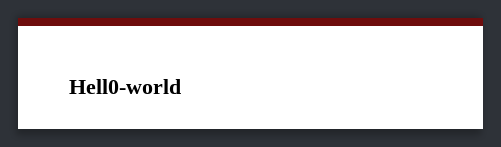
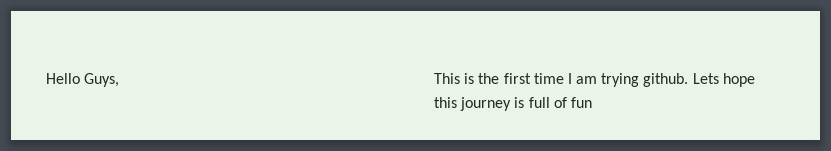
- Hell0-world
+ Hello Guys,
+ This is the first time I am trying github. Lets hope this journey is full of fun

